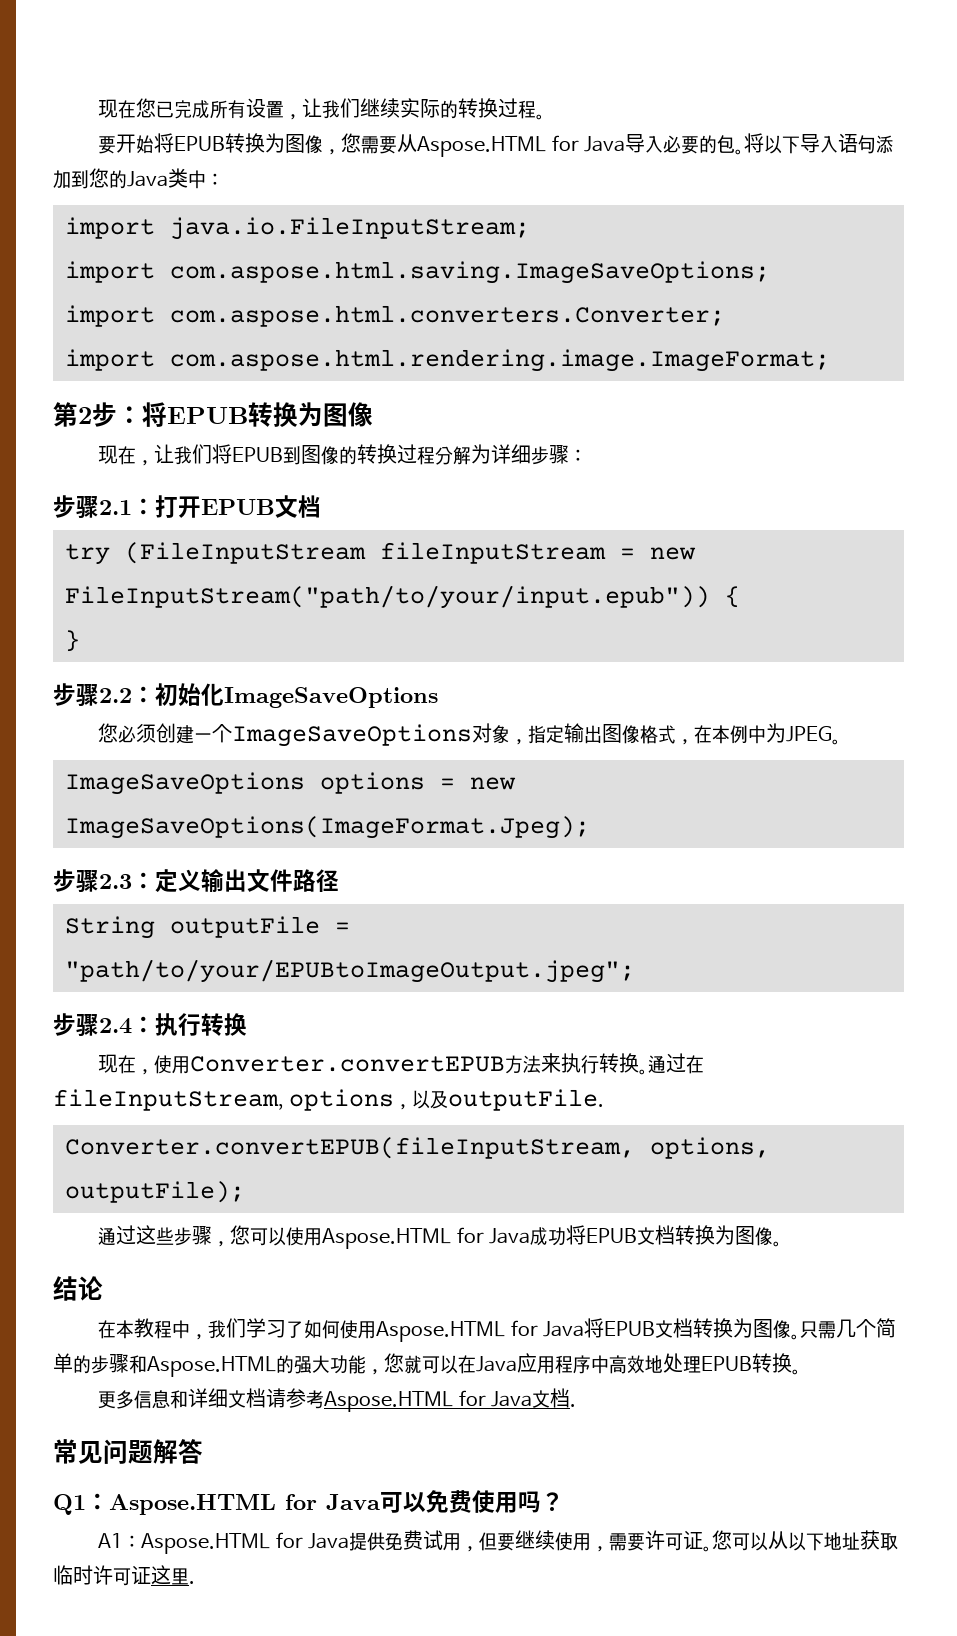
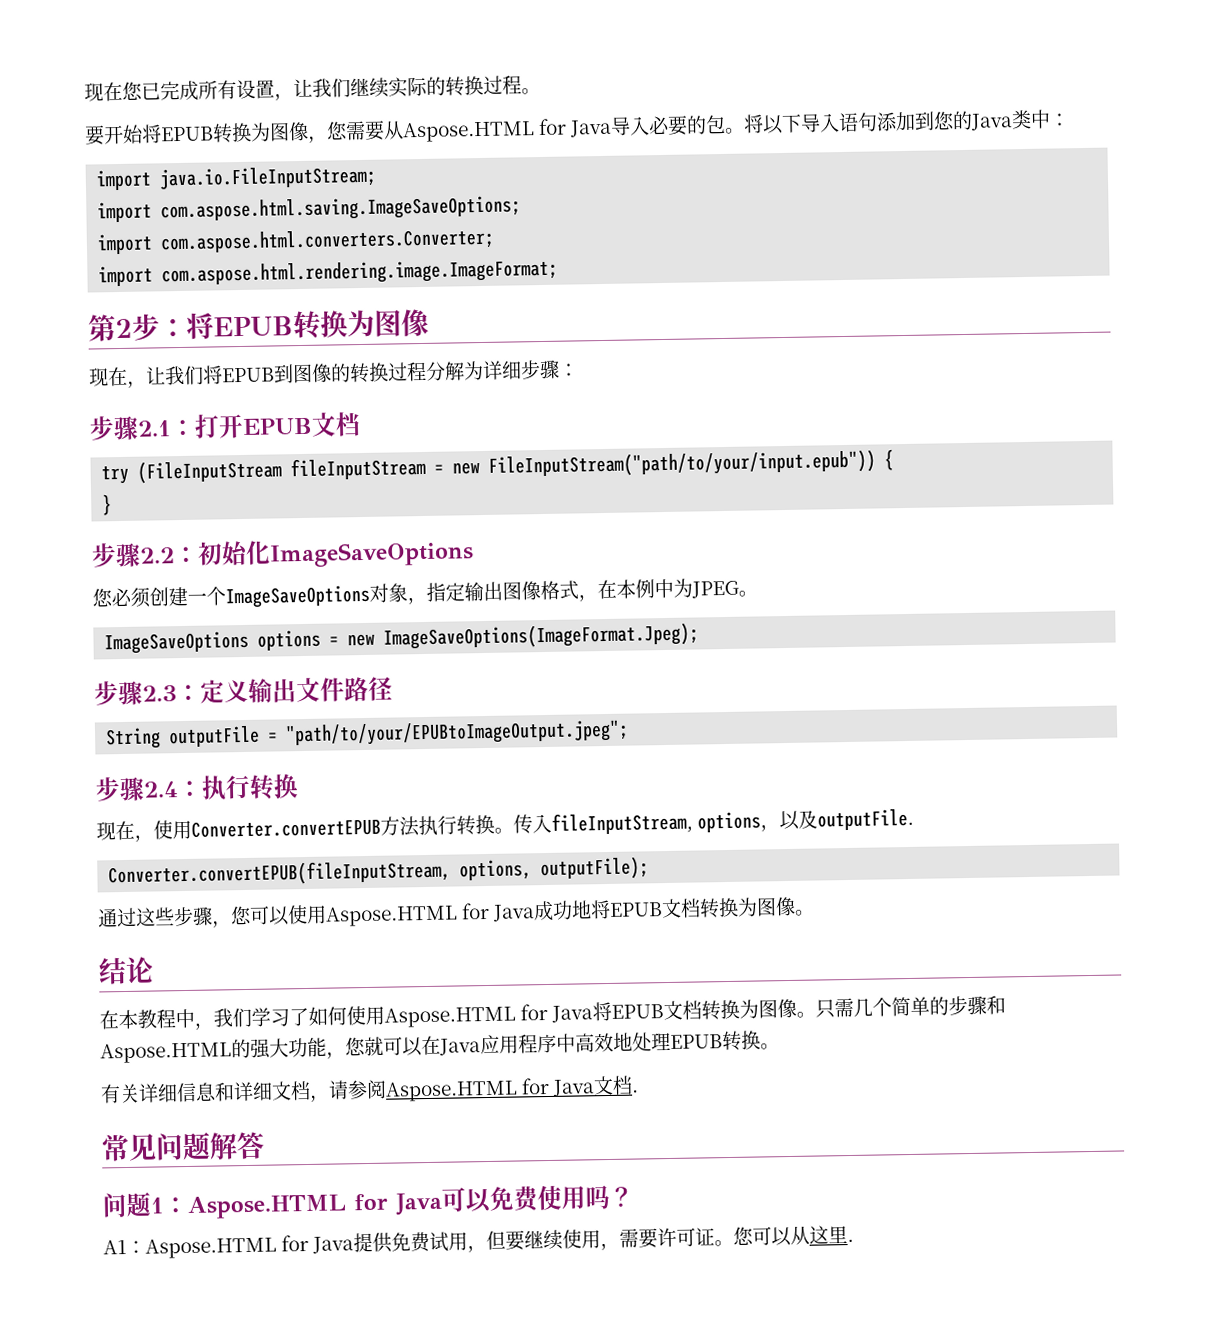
- 现在，使用Converter.convertEPUB方法来执行转换。
+ 现在，使用Converter.convertEPUB方法执行转换。
- 通过在fileInputStream, options，以及outputFile.
+ 传入fileInputStream, options，以及outputFile.
- 通过这些步骤，您可以使用Aspose.HTML for Java成功将EPUB文档转换为图像。
+ 通过这些步骤，您可以使用Aspose.HTML for Java成功地将EPUB文档转换为图像。
- 更多信息和详细文档请参考Aspose.HTML for Java文档.
+ 有关详细信息和详细文档，请参阅Aspose.HTML for Java文档.
- Q1：Aspose.HTML for Java可以免费使用吗？
+ 问题1：Aspose.HTML for Java可以免费使用吗？
- 您可以从以下地址获取临时许可证这里.
+ 您可以从这里.

